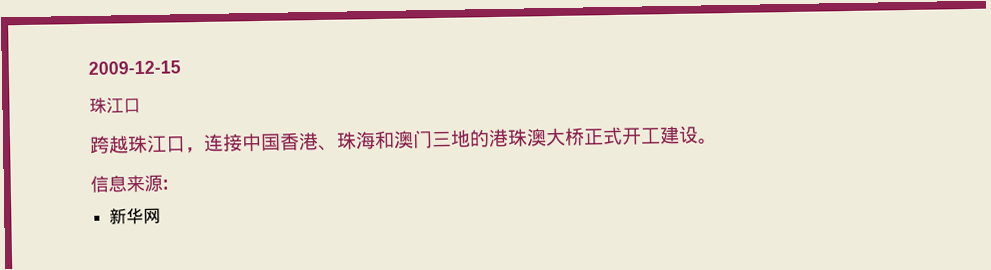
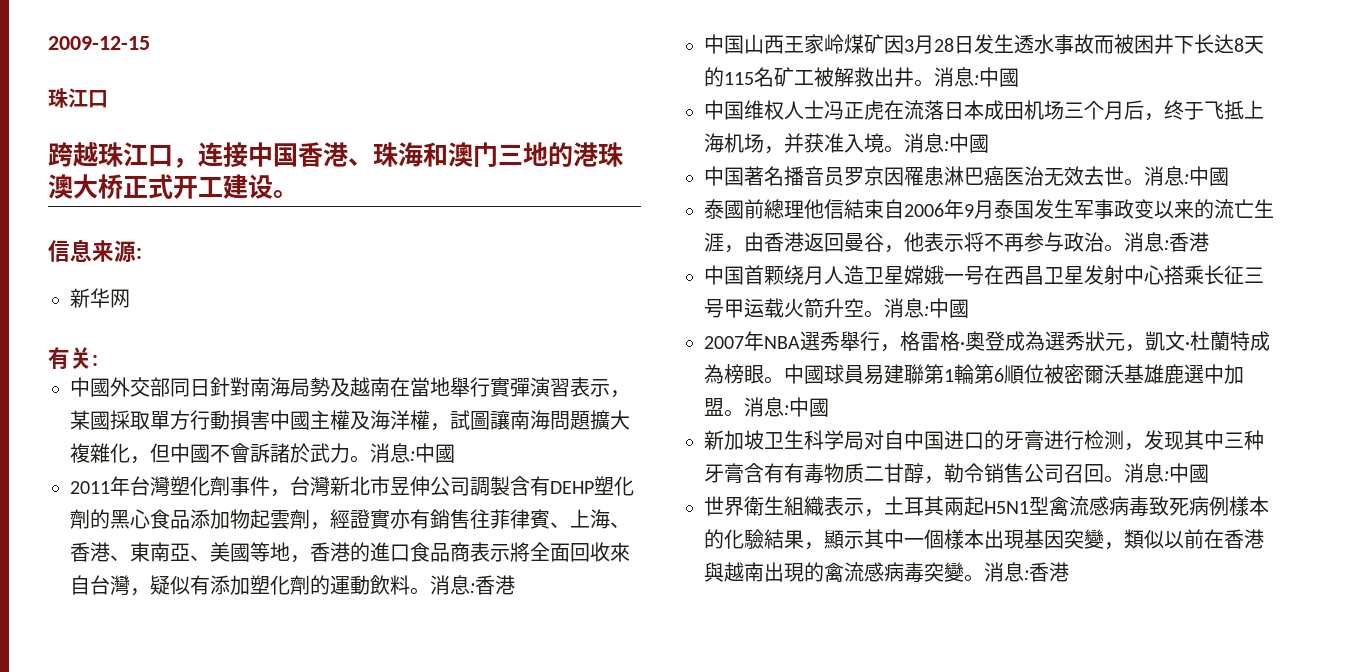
+ 有关:
+ 中國外交部同日針對南海局勢及越南在當地舉行實彈演習表示，某國採取單方行動損害中國主權及海洋權，試圖讓南海問題擴大複雜化，但中國不會訴諸於武力。消息:中國
+ 2011年台灣塑化劑事件，台灣新北市昱伸公司調製含有DEHP塑化劑的黑心食品添加物起雲劑，經證實亦有銷售往菲律賓、上海、香港、東南亞、美國等地，香港的進口食品商表示將全面回收來自台灣，疑似有添加塑化劑的運動飲料。消息:香港
+ 中国山西王家岭煤矿因3月28日发生透水事故而被困井下长达8天的115名矿工被解救出井。消息:中國
+ 中国维权人士冯正虎在流落日本成田机场三个月后，终于飞抵上海机场，并获准入境。消息:中國
+ 中国著名播音员罗京因罹患淋巴癌医治无效去世。消息:中國
+ 泰國前總理他信結束自2006年9月泰国发生军事政变以来的流亡生涯，由香港返回曼谷，他表示将不再参与政治。消息:香港
+ 中国首颗绕月人造卫星嫦娥一号在西昌卫星发射中心搭乘长征三号甲运载火箭升空。消息:中國
+ 2007年NBA選秀舉行，格雷格·奧登成為選秀狀元，凱文·杜蘭特成為榜眼。中國球員易建聯第1輪第6順位被密爾沃基雄鹿選中加盟。消息:中國
+ 新加坡卫生科学局对自中国进口的牙膏进行检测，发现其中三种牙膏含有有毒物质二甘醇，勒令销售公司召回。消息:中國
+ 世界衛生組織表示，土耳其兩起H5N1型禽流感病毒致死病例樣本的化驗結果，顯示其中一個樣本出現基因突變，類似以前在香港與越南出現的禽流感病毒突變。消息:香港

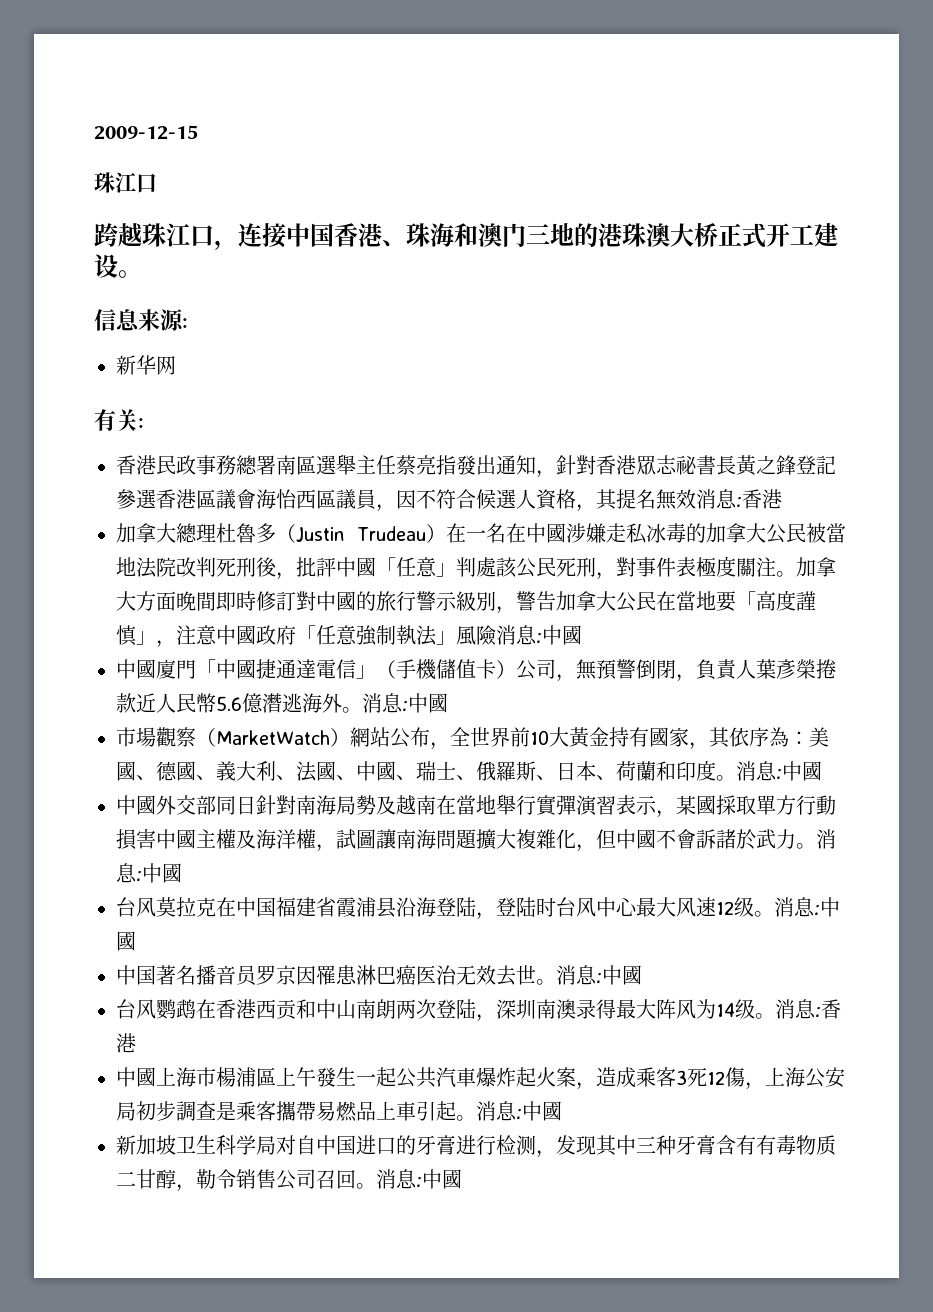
+ 香港民政事務總署南區選舉主任蔡亮指發出通知，針對香港眾志祕書長黃之鋒登記參選香港區議會海怡西區議員，因不符合候選人資格，其提名無效消息:香港
+ 加拿大總理杜魯多（Justin Trudeau）在一名在中國涉嫌走私冰毒的加拿大公民被當地法院改判死刑後，批評中國「任意」判處該公民死刑，對事件表極度關注。加拿大方面晚間即時修訂對中國的旅行警示級別，警告加拿大公民在當地要「高度謹慎」，注意中國政府「任意強制執法」風險消息:中國
+ 中國廈門「中國捷通達電信」（手機儲值卡）公司，無預警倒閉，負責人葉彥榮捲款近人民幣5.6億潛逃海外。消息:中國
+ 市場觀察（MarketWatch）網站公布，全世界前10大黃金持有國家，其依序為：美國、德國、義大利、法國、中國、瑞士、俄羅斯、日本、荷蘭和印度。消息:中國
- 2011年台灣塑化劑事件，台灣新北市昱伸公司調製含有DEHP塑化劑的黑心食品添加物起雲劑，經證實亦有銷售往菲律賓、上海、香港、東南亞、美國等地，香港的進口食品商表示將全面回收來自台灣，疑似有添加塑化劑的運動飲料。消息:香港
- 中国山西王家岭煤矿因3月28日发生透水事故而被困井下长达8天的115名矿工被解救出井。消息:中國
- 中国维权人士冯正虎在流落日本成田机场三个月后，终于飞抵上海机场，并获准入境。
+ 台风莫拉克在中国福建省霞浦县沿海登陆，登陆时台风中心最大风速12级。
- 泰國前總理他信結束自2006年9月泰国发生军事政变以来的流亡生涯，由香港返回曼谷，他表示将不再参与政治。消息:香港
- 中国首颗绕月人造卫星嫦娥一号在西昌卫星发射中心搭乘长征三号甲运载火箭升空。消息:中國
- 2007年NBA選秀舉行，格雷格·奧登成為選秀狀元，凱文·杜蘭特成為榜眼。中國球員易建聯第1輪第6順位被密爾沃基雄鹿選中加盟。
+ 台风鹦鹉在香港西贡和中山南朗两次登陆，深圳南澳录得最大阵风为14级。消息:香港
+ 中國上海市楊浦區上午發生一起公共汽車爆炸起火案，造成乘客3死12傷，上海公安局初步調查是乘客攜帶易燃品上車引起。
- 世界衛生組織表示，土耳其兩起H5N1型禽流感病毒致死病例樣本的化驗結果，顯示其中一個樣本出現基因突變，類似以前在香港與越南出現的禽流感病毒突變。消息:香港

